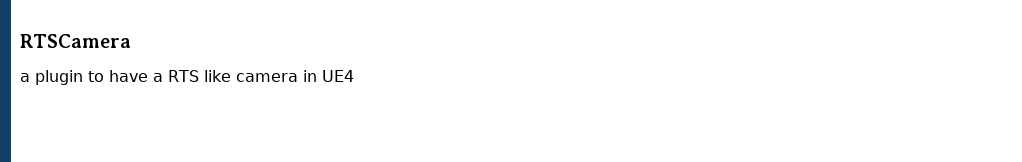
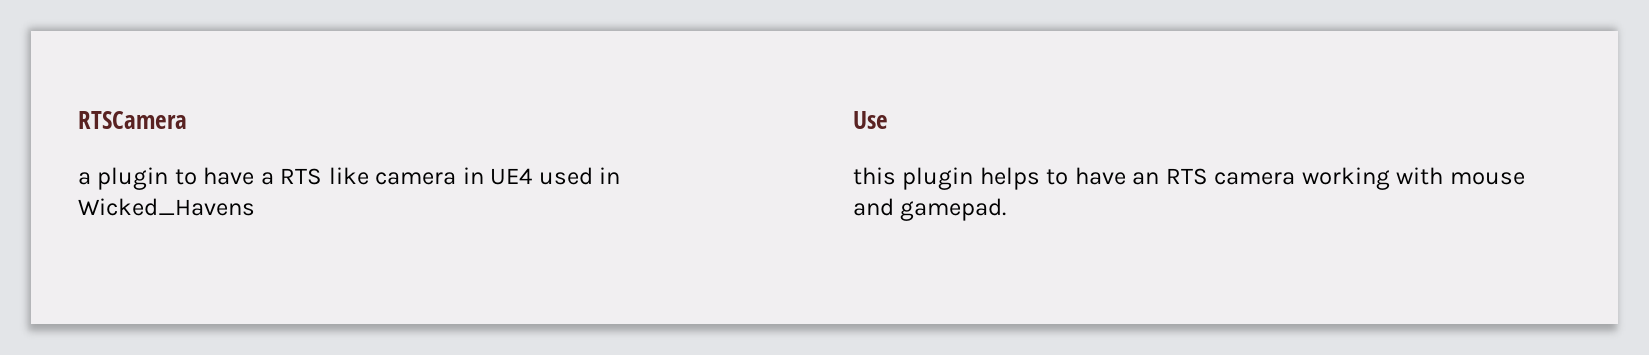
- a plugin to have a RTS like camera in UE4
+ a plugin to have a RTS like camera in UE4 used in Wicked_Havens
+ Use
+ this plugin helps to have an RTS camera working with mouse and gamepad.

